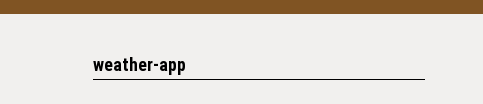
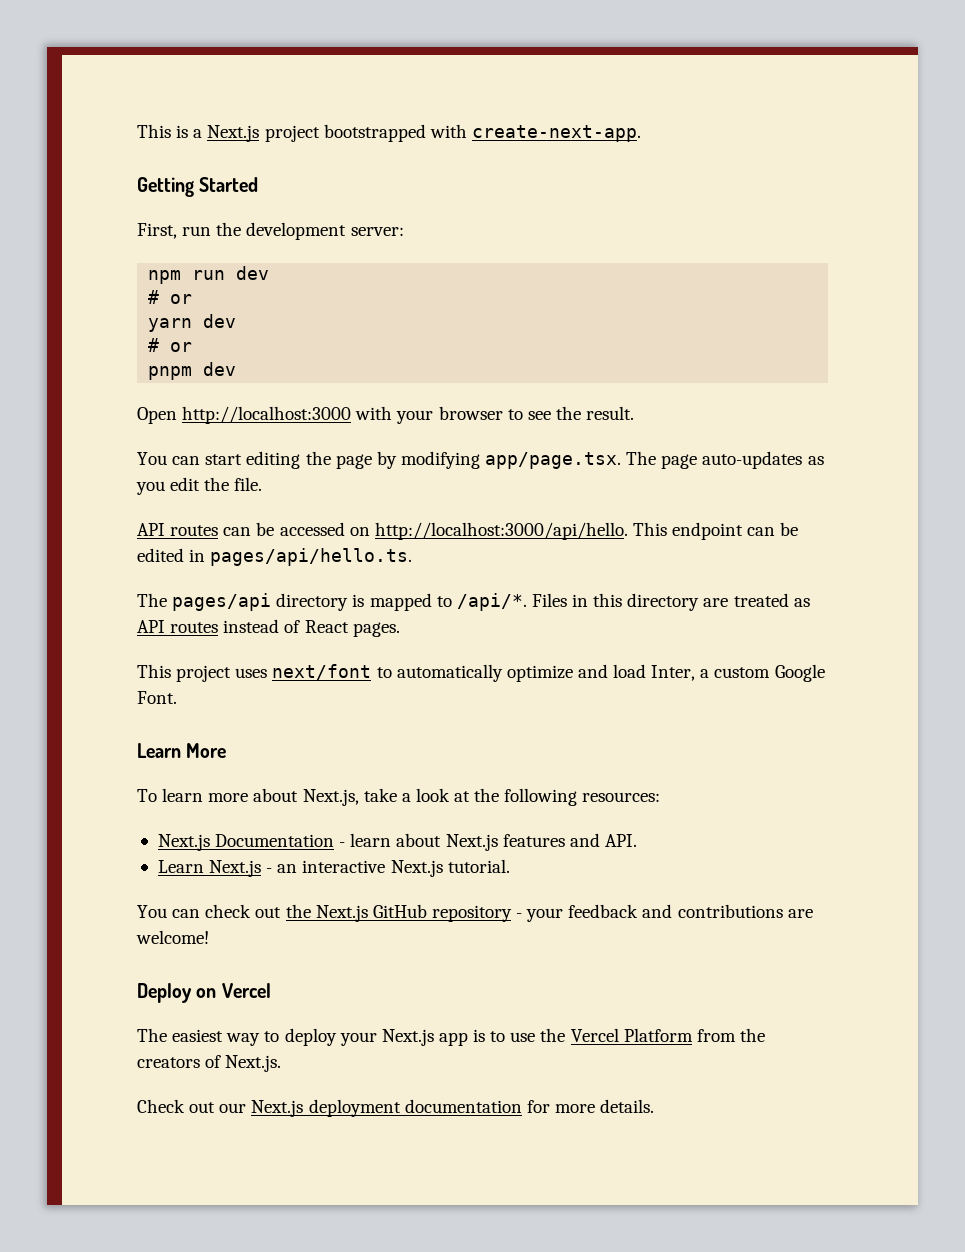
- weather-app
+ This is a Next.js project bootstrapped with create-next-app.
+ Getting Started
+ First, run the development server:
+ npm run dev
+ # or
+ yarn dev
+ # or
+ pnpm dev
+ Open http://localhost:3000 with your browser to see the result.
+ You can start editing the page by modifying app/page.tsx. The page auto-updates as you edit the file.
+ API routes can be accessed on http://localhost:3000/api/hello. This endpoint can be edited in pages/api/hello.ts.
+ The pages/api directory is mapped to /api/*. Files in this directory are treated as API routes instead of React pages.
+ This project uses next/font to automatically optimize and load Inter, a custom Google Font.
+ Learn More
+ To learn more about Next.js, take a look at the following resources:
+ Next.js Documentation - learn about Next.js features and API.
+ Learn Next.js - an interactive Next.js tutorial.
+ You can check out the Next.js GitHub repository - your feedback and contributions are welcome!
+ Deploy on Vercel
+ The easiest way to deploy your Next.js app is to use the Vercel Platform from the creators of Next.js.
+ Check out our Next.js deployment documentation for more details.

